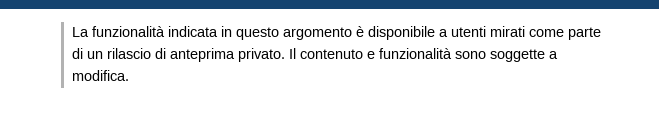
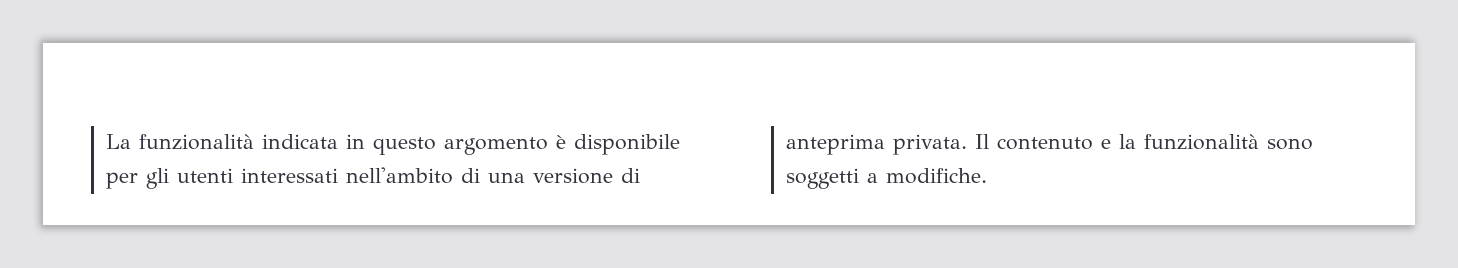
- La funzionalità indicata in questo argomento è disponibile a utenti mirati come parte di un rilascio di anteprima privato.
+ La funzionalità indicata in questo argomento è disponibile per gli utenti interessati nell'ambito di una versione di anteprima privata.
- Il contenuto e funzionalità sono soggette a modifica.
+ Il contenuto e la funzionalità sono soggetti a modifiche.

